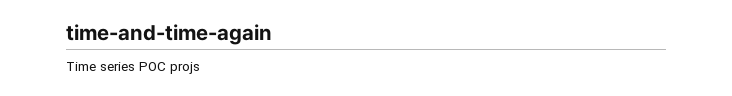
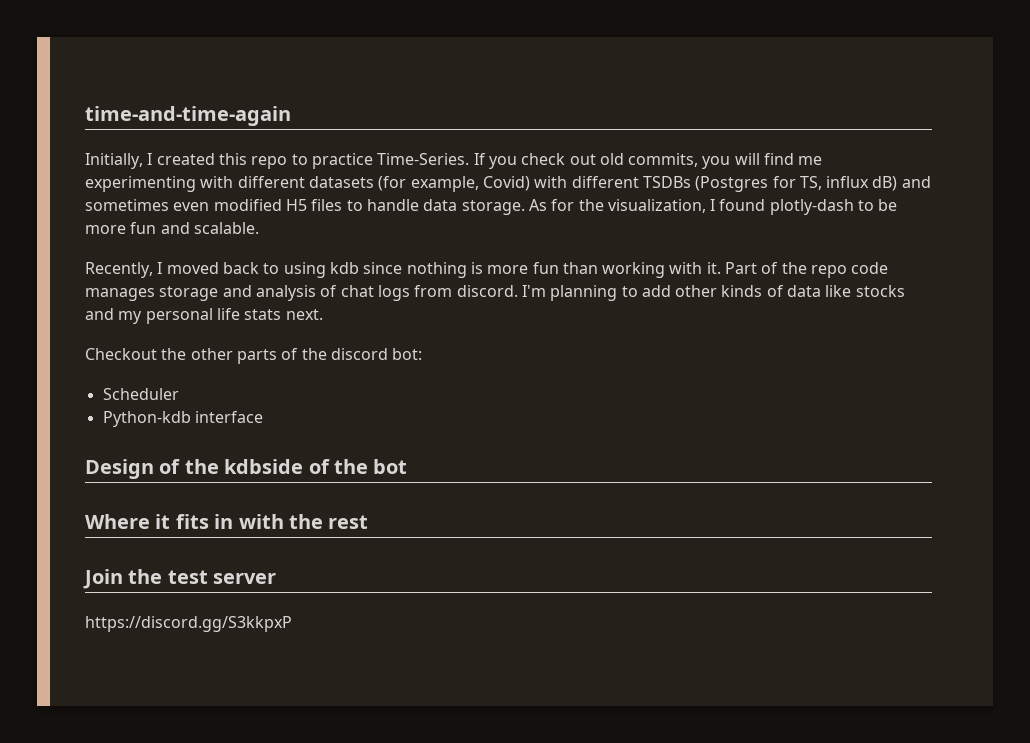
- Time series POC projs
+ Initially, I created this repo to practice Time-Series. If you check out old commits, you will find me experimenting with different datasets (for example, Covid) with different TSDBs (Postgres for TS, influx dB) and sometimes even modified H5 files to handle data storage. As for the visualization, I found plotly-dash to be more fun and scalable.
+ Recently, I moved back to using kdb since nothing is more fun than working with it. Part of the repo code manages storage and analysis of chat logs from discord. I'm planning to add other kinds of data like stocks and my personal life stats next.
+ Checkout the other parts of the discord bot:
+ Scheduler
+ Python-kdb interface
+ Design of the kdbside of the bot
+ Where it fits in with the rest
+ Join the test server
+ https://discord.gg/S3kkpxP

